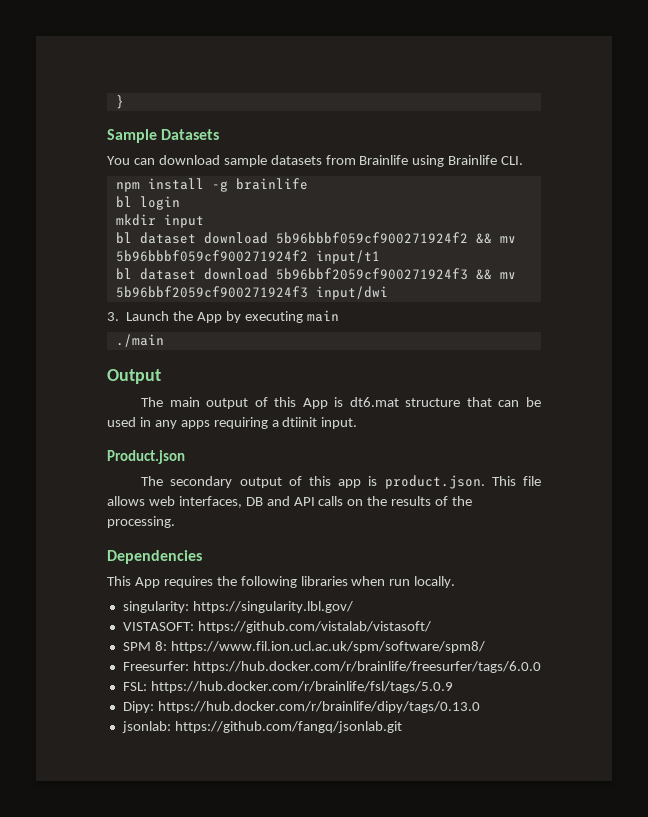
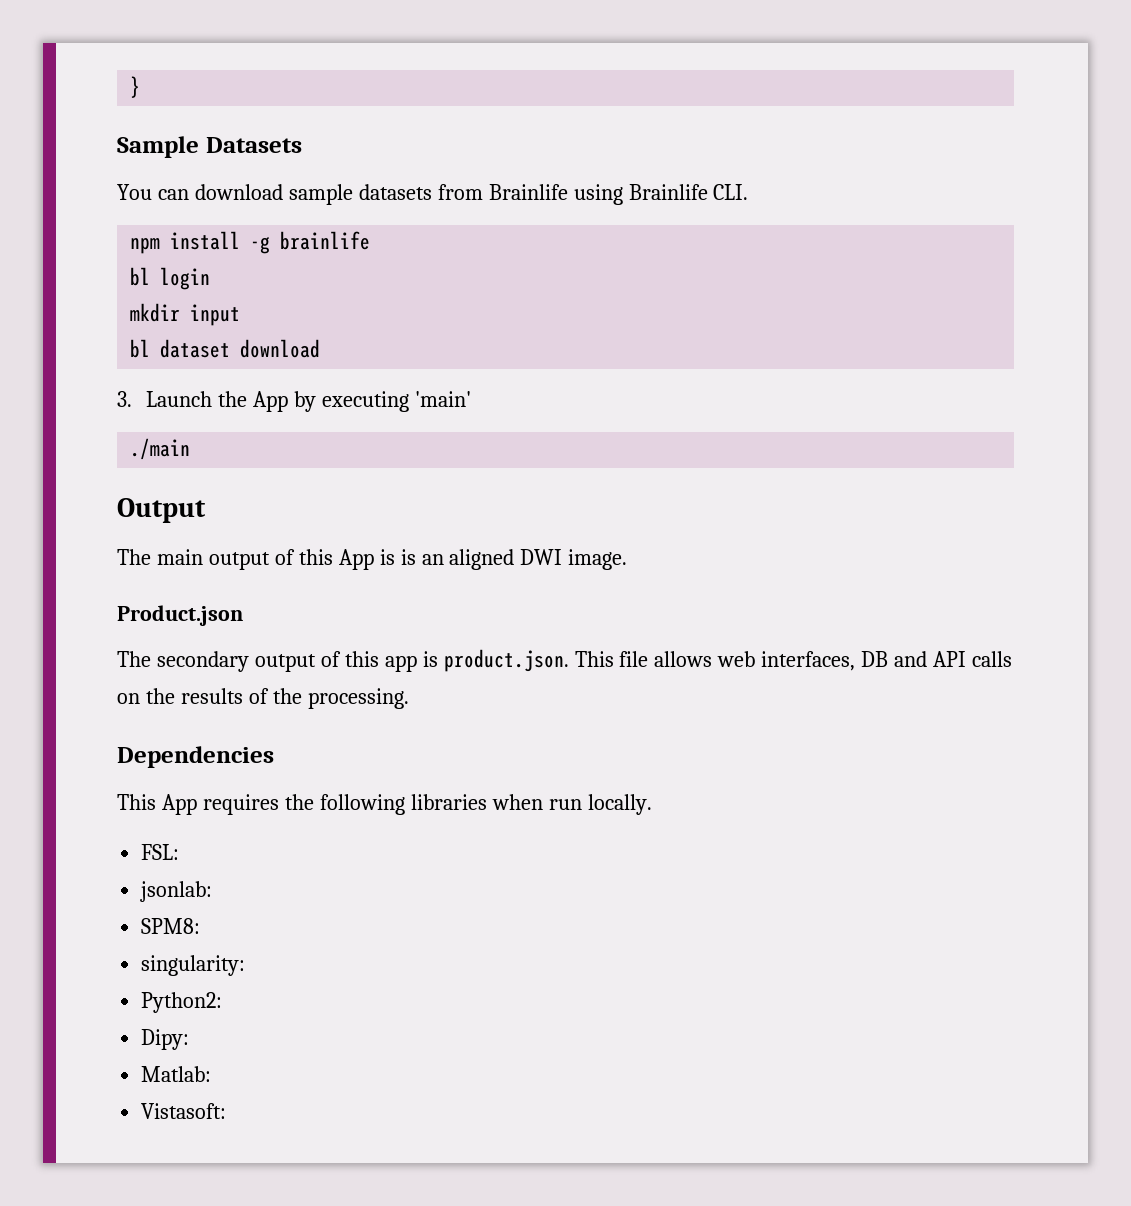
- bl dataset download 5b96bbbf059cf900271924f2 && mv 5b96bbbf059cf900271924f2 input/t1
- bl dataset download 5b96bbf2059cf900271924f3 && mv 5b96bbf2059cf900271924f3 input/dwi
+ bl dataset download
- 3. Launch the App by executing main
+ 3. Launch the App by executing 'main'
- The main output of this App is dt6.mat structure that can be used in any apps requiring a dtiinit input.
+ The main output of this App is is an aligned DWI image.
- singularity: https://singularity.lbl.gov/
- VISTASOFT: https://github.com/vistalab/vistasoft/
- SPM 8: https://www.fil.ion.ucl.ac.uk/spm/software/spm8/
- Freesurfer: https://hub.docker.com/r/brainlife/freesurfer/tags/6.0.0
- FSL: https://hub.docker.com/r/brainlife/fsl/tags/5.0.9
- Dipy: https://hub.docker.com/r/brainlife/dipy/tags/0.13.0
- jsonlab: https://github.com/fangq/jsonlab.git
+ FSL:
+ jsonlab:
+ SPM8:
+ singularity:
+ Python2:
+ Dipy:
+ Matlab:
+ Vistasoft:

